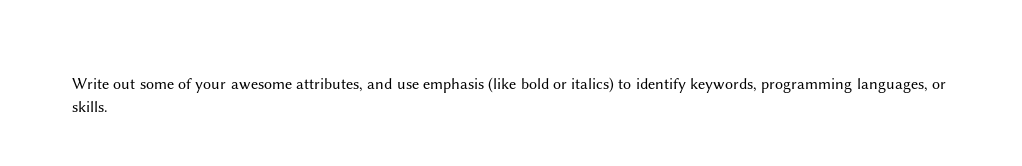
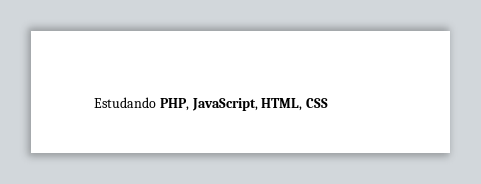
- Write out some of your awesome attributes, and use emphasis (like bold or italics) to identify keywords, programming languages, or skills.
+ Estudando PHP, JavaScript, HTML, CSS

